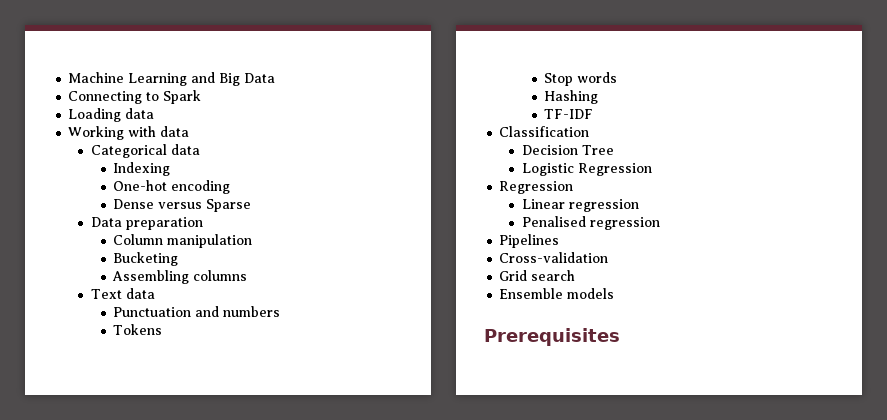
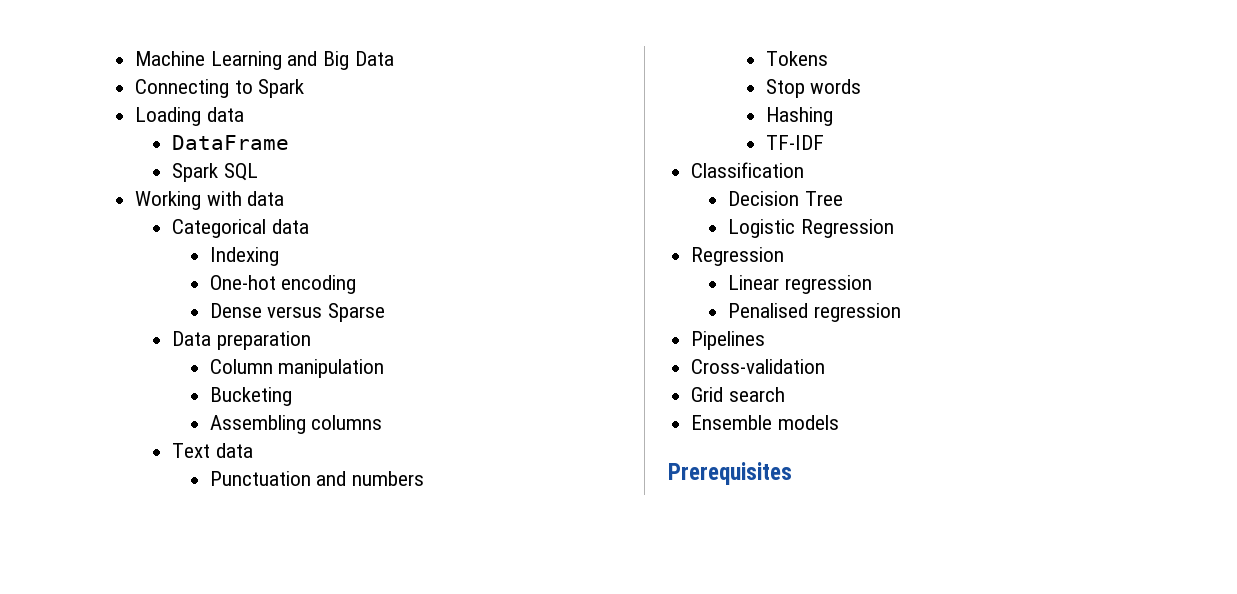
+ DataFrame
+ Spark SQL

